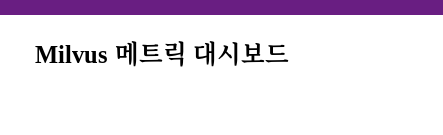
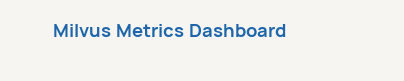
- Milvus 메트릭 대시보드
+ Milvus Metrics Dashboard

